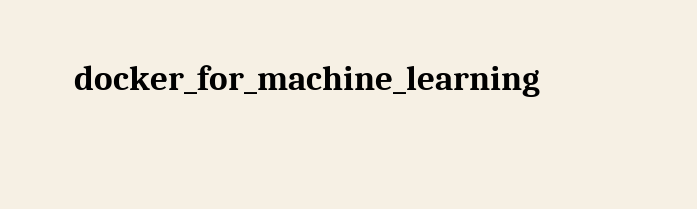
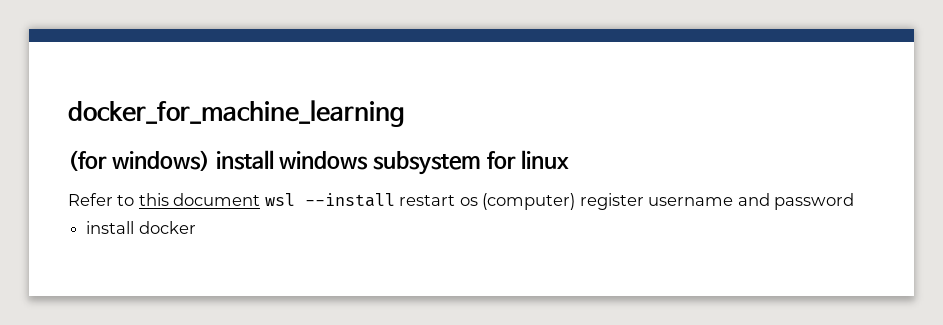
+ (for windows) install windows subsystem for linux
+ Refer to this document wsl --install restart os (computer) register username and password
+ install docker

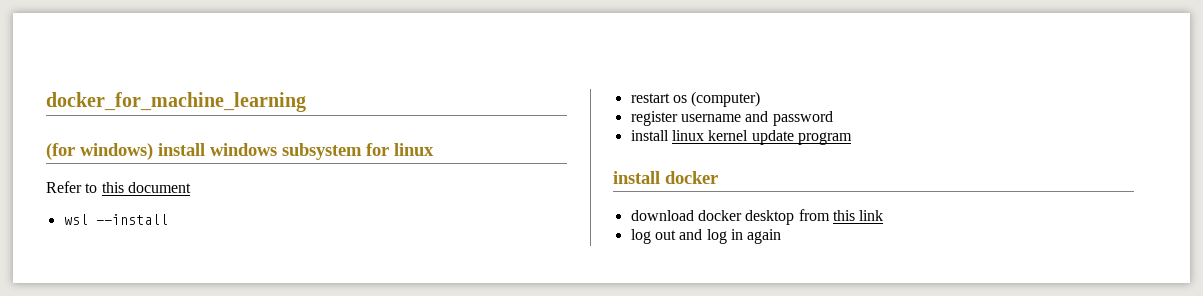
- Refer to this document wsl --install restart os (computer) register username and password
+ Refer to this document
+ wsl --install
+ restart os (computer)
+ register username and password
+ install linux kernel update program
  install docker
+ download docker desktop from this link
+ log out and log in again

